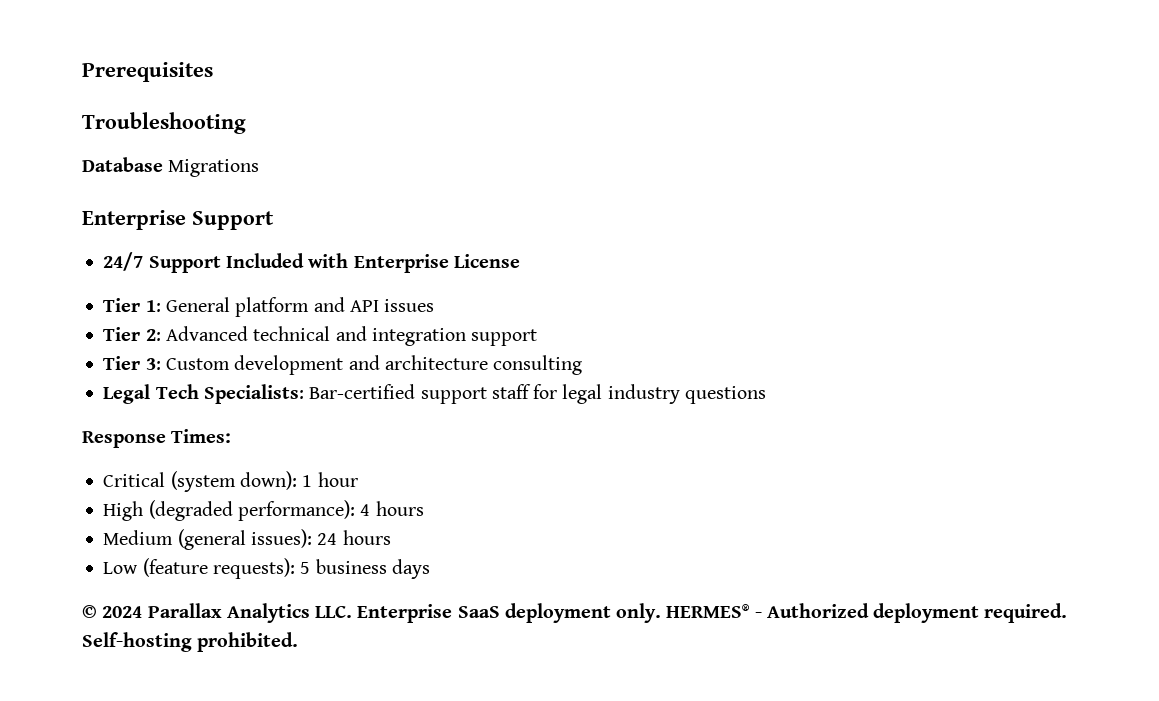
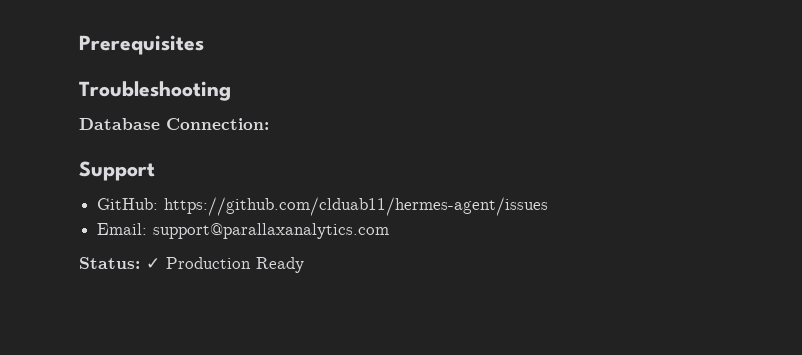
- Database Migrations
- Enterprise Support
+ Database Connection:
+ Support
- 24/7 Support Included with Enterprise License
- Tier 1: General platform and API issues
- Tier 2: Advanced technical and integration support
- Tier 3: Custom development and architecture consulting
- Legal Tech Specialists: Bar-certified support staff for legal industry questions
- Response Times:
- Critical (system down): 1 hour
- High (degraded performance): 4 hours
- Medium (general issues): 24 hours
- Low (feature requests): 5 business days
- © 2024 Parallax Analytics LLC. Enterprise SaaS deployment only. HERMES® - Authorized deployment required. Self-hosting prohibited.
+ GitHub: https://github.com/clduab11/hermes-agent/issues
+ Email: support@parallaxanalytics.com
+ Status: ✓ Production Ready

